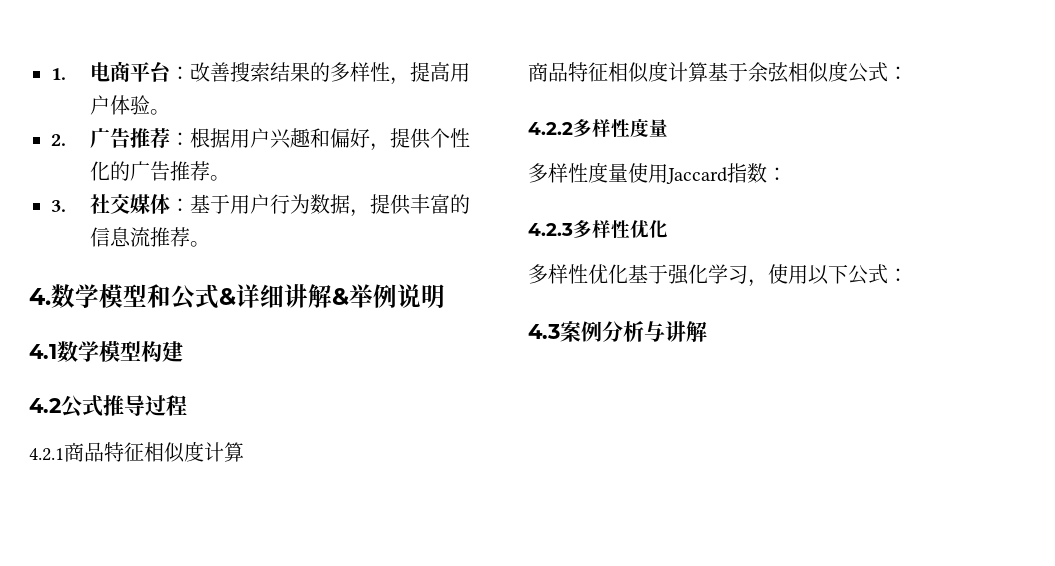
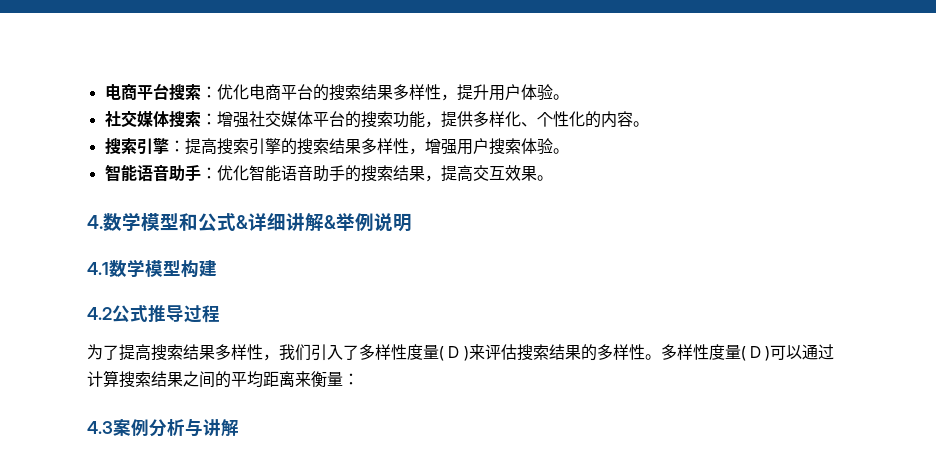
- 1.电商平台：改善搜索结果的多样性，提高用户体验。
+ 电商平台搜索：优化电商平台的搜索结果多样性，提升用户体验。
- 2.广告推荐：根据用户兴趣和偏好，提供个性化的广告推荐。
- 3.社交媒体：基于用户行为数据，提供丰富的信息流推荐。
+ 社交媒体搜索：增强社交媒体平台的搜索功能，提供多样化、个性化的内容。
+ 搜索引擎：提高搜索引擎的搜索结果多样性，增强用户搜索体验。
+ 智能语音助手：优化智能语音助手的搜索结果，提高交互效果。
- 4.2.1商品特征相似度计算
- 商品特征相似度计算基于余弦相似度公式：
- 4.2.2多样性度量
- 多样性度量使用Jaccard指数：
- 4.2.3多样性优化
- 多样性优化基于强化学习，使用以下公式：
+ 为了提高搜索结果多样性，我们引入了多样性度量( D )来评估搜索结果的多样性。多样性度量( D )可以通过计算搜索结果之间的平均距离来衡量：

